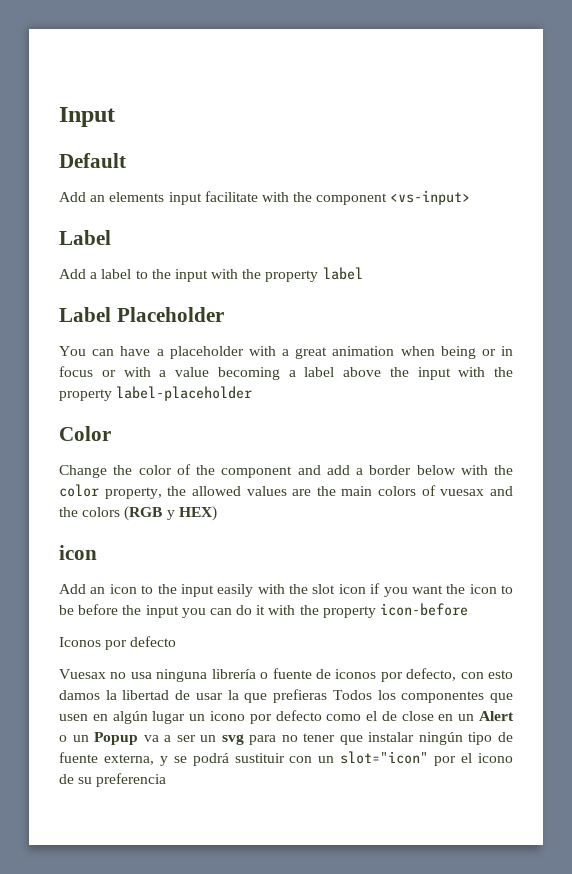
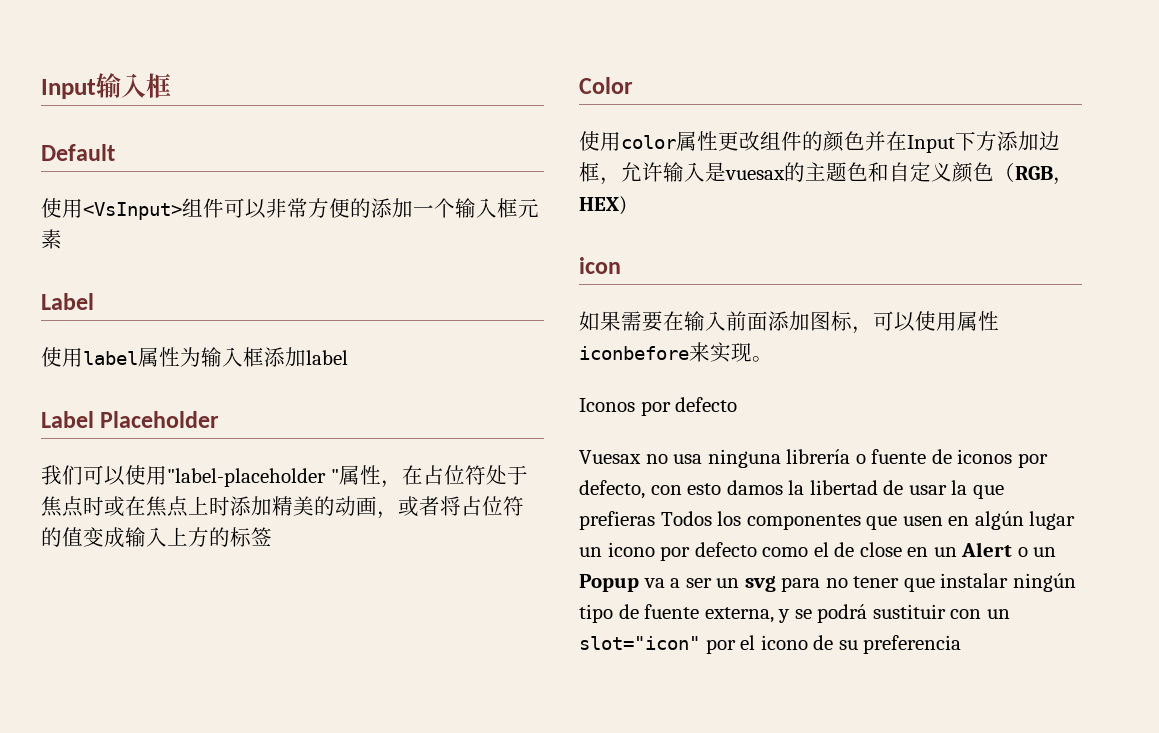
- Input
+ Input输入框
- Add an elements input facilitate with the component <vs-input>
+ 使用<VsInput>组件可以非常方便的添加一个输入框元素
  Label
- Add a label to the input with the property label
+ 使用label属性为输入框添加label
  Label Placeholder
- You can have a placeholder with a great animation when being or in focus or with a value becoming a label above the input with the property label-placeholder
+ 我们可以使用"label-placeholder "属性，在占位符处于焦点时或在焦点上时添加精美的动画，或者将占位符的值变成输入上方的标签
  Color
- Change the color of the component and add a border below with the color property, the allowed values are the main colors of vuesax and the colors (RGB y HEX)
+ 使用color属性更改组件的颜色并在Input下方添加边框，允许输入是vuesax的主题色和自定义颜色（RGB，HEX)
  icon
- Add an icon to the input easily with the slot icon if you want the icon to be before the input you can do it with the property icon-before
+ 如果需要在输入前面添加图标，可以使用属性iconbefore来实现。

